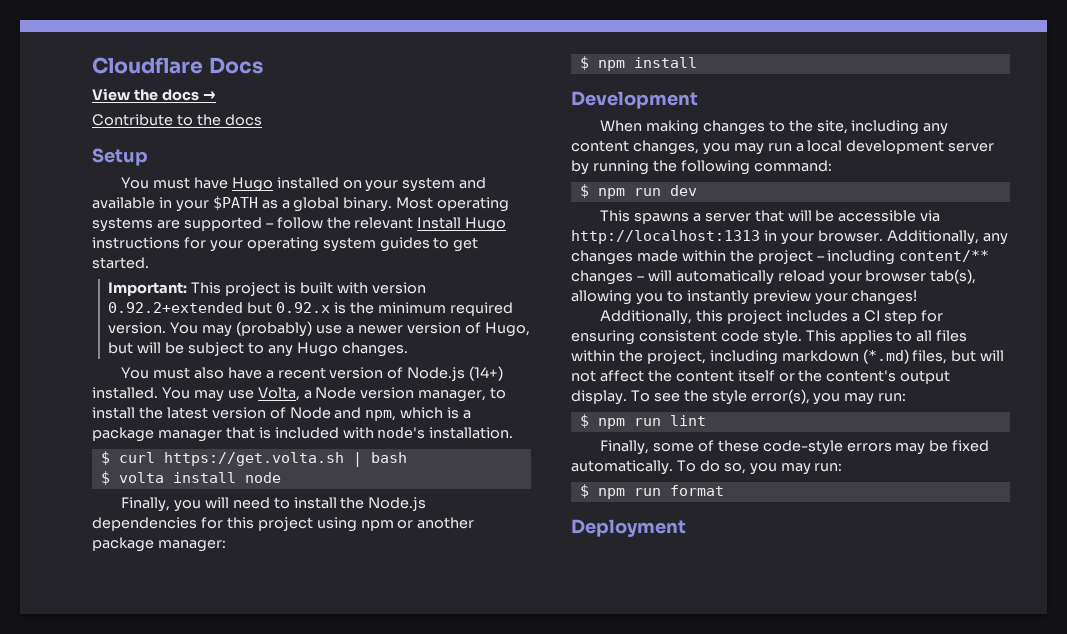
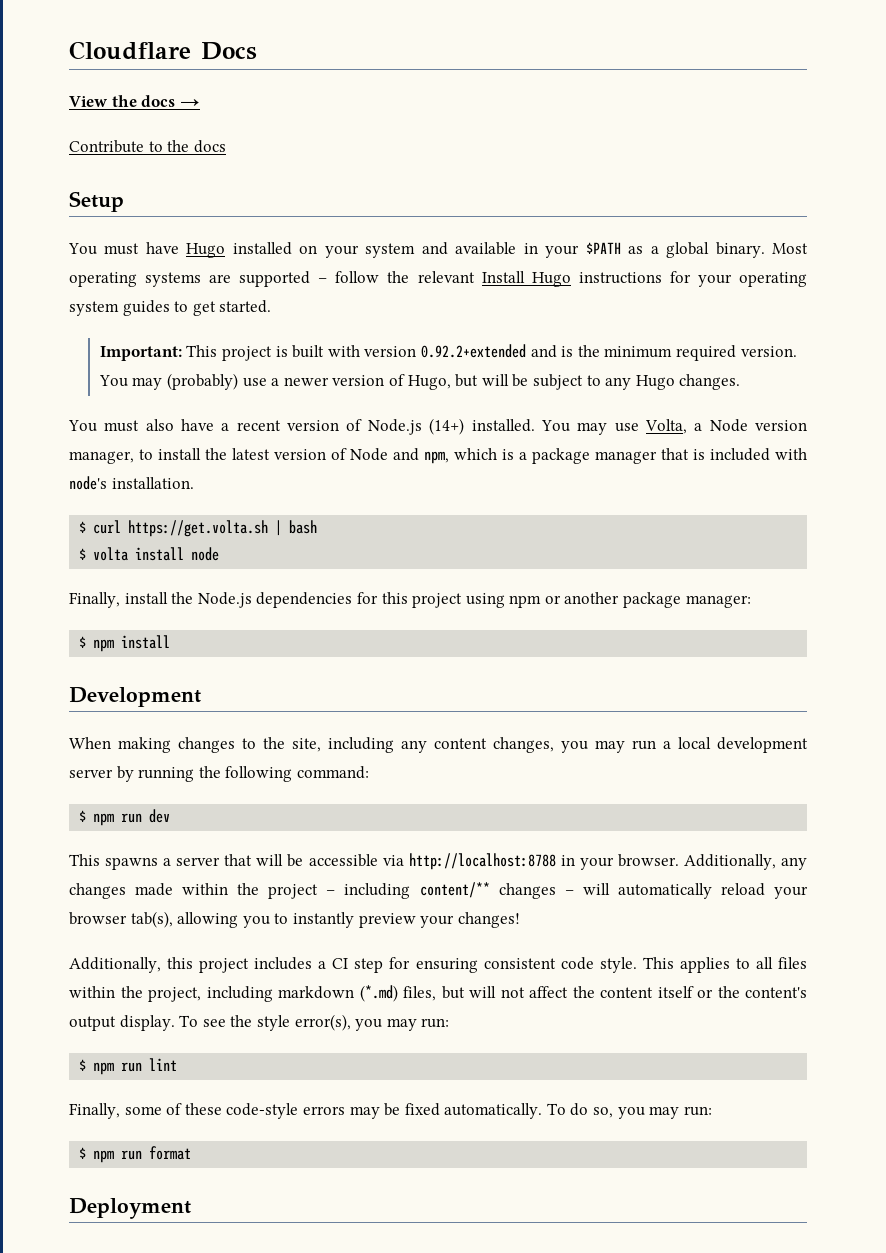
- Important: This project is built with version 0.92.2+extended but 0.92.x is the minimum required version.
+ Important: This project is built with version 0.92.2+extended and is the minimum required version.
- Finally, you will need to install the Node.js dependencies for this project using npm or another package manager:
+ Finally, install the Node.js dependencies for this project using npm or another package manager:
- This spawns a server that will be accessible via http://localhost:1313 in your browser.
+ This spawns a server that will be accessible via http://localhost:8788 in your browser.

